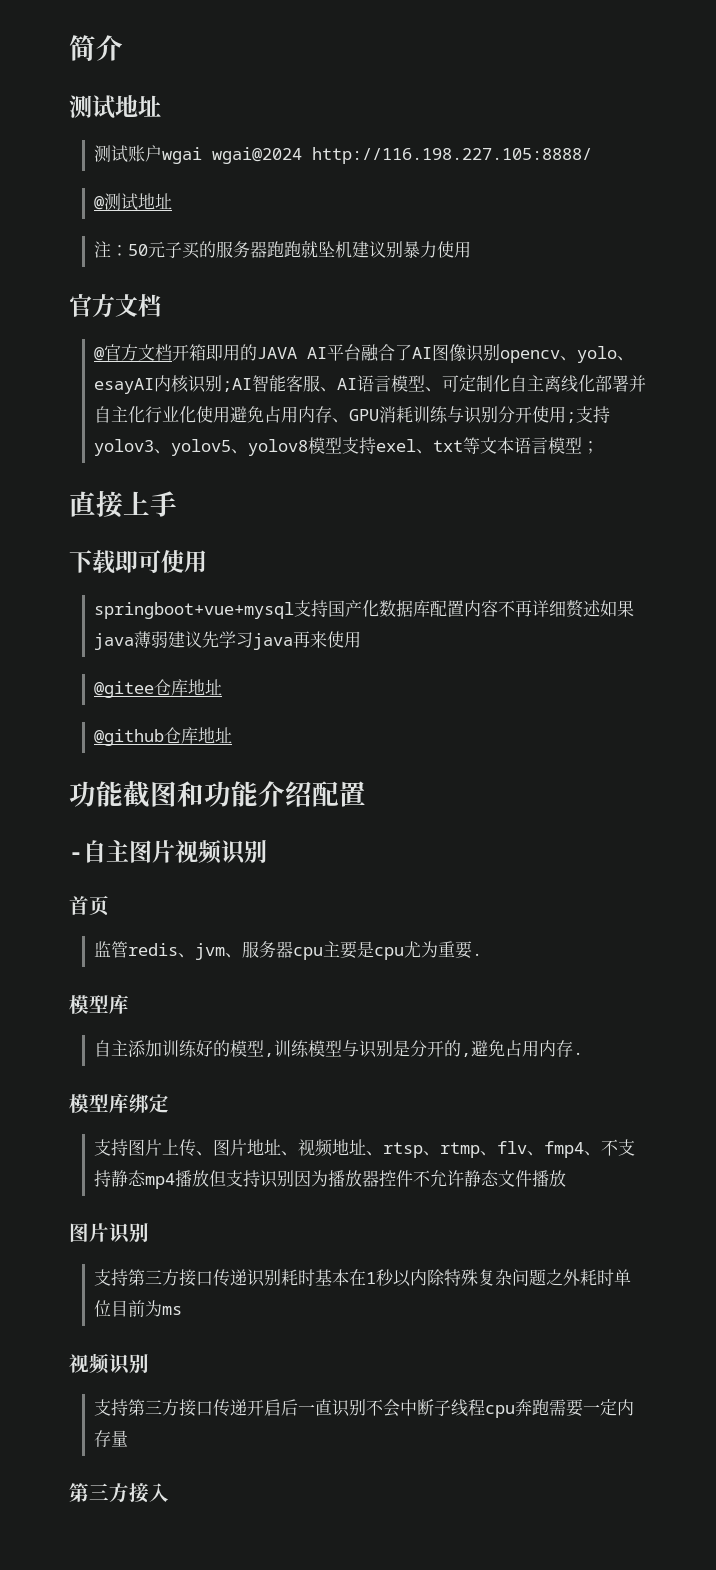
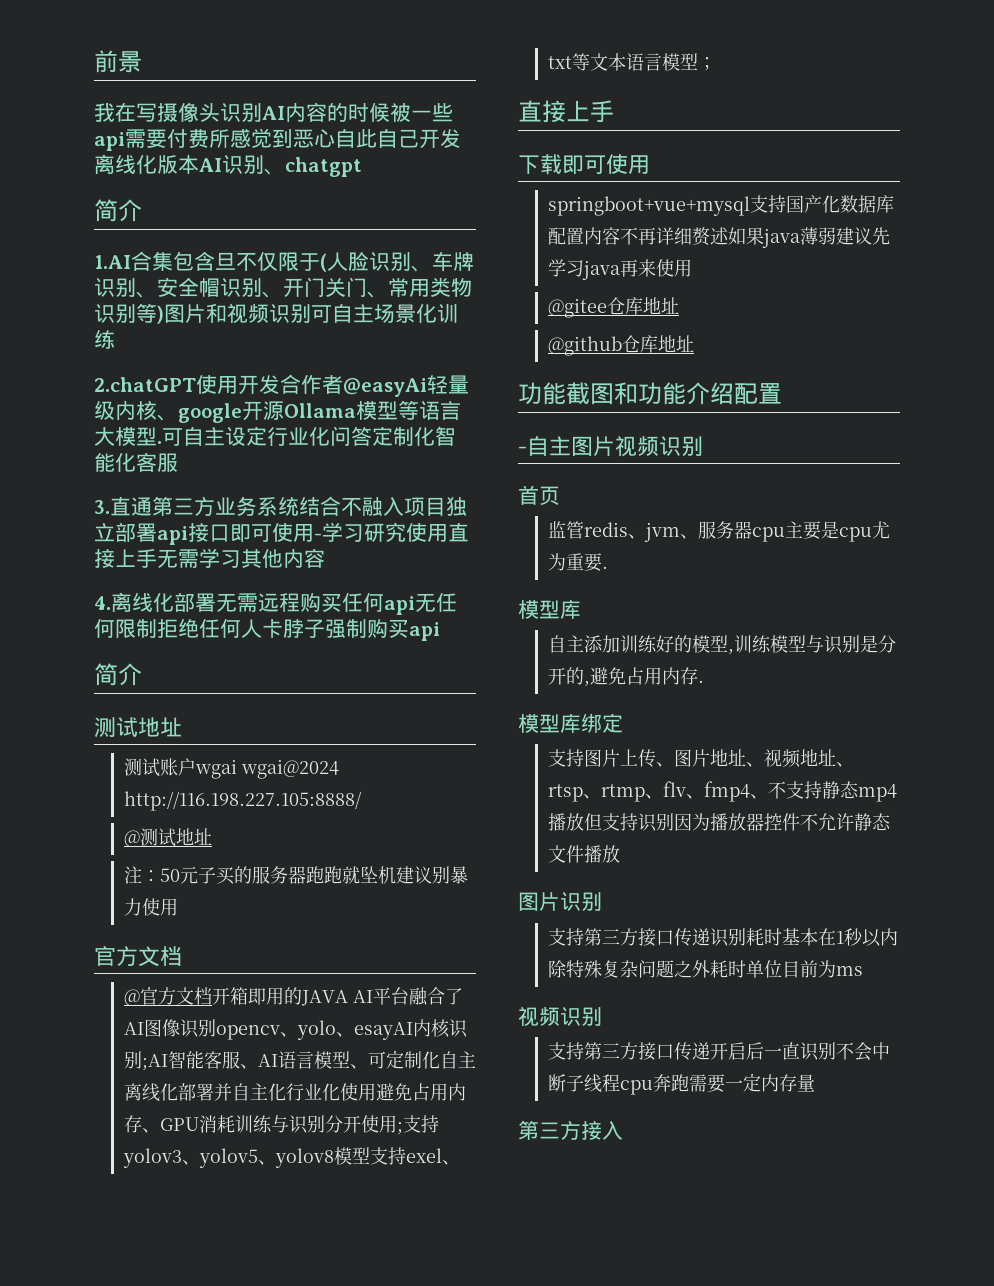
+ 前景
+ 我在写摄像头识别AI内容的时候被一些api需要付费所感觉到恶心自此自己开发离线化版本AI识别、chatgpt
+ 简介
+ 1.AI合集包含旦不仅限于(人脸识别、车牌识别、安全帽识别、开门关门、常用类物识别等)图片和视频识别可自主场景化训练
+ 2.chatGPT使用开发合作者@easyAi轻量级内核、google开源Ollama模型等语言大模型.可自主设定行业化问答定制化智能化客服
+ 3.直通第三方业务系统结合不融入项目独立部署api接口即可使用-学习研究使用直接上手无需学习其他内容
+ 4.离线化部署无需远程购买任何api无任何限制拒绝任何人卡脖子强制购买api

